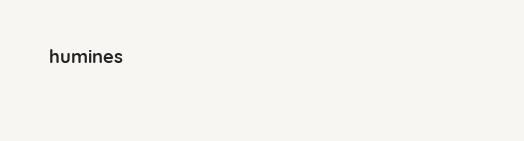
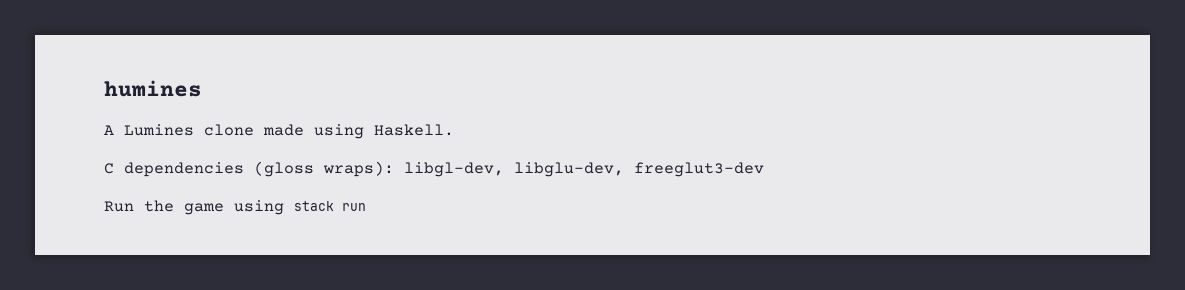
+ A Lumines clone made using Haskell.
+ C dependencies (gloss wraps): libgl-dev, libglu-dev, freeglut3-dev
+ Run the game using stack run

